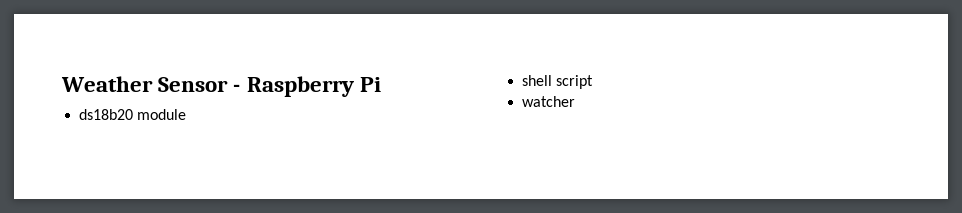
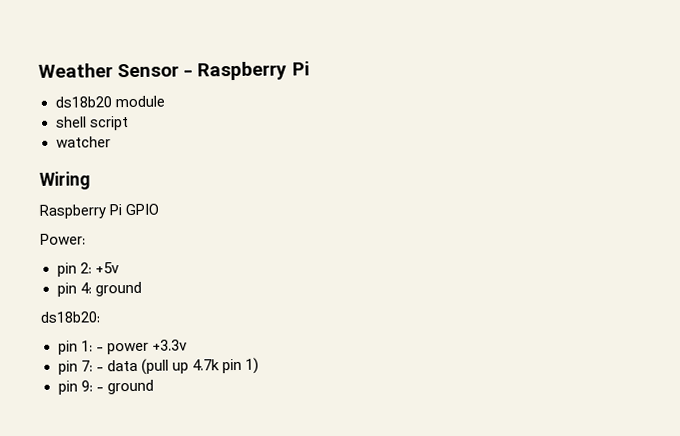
+ Wiring
+ Raspberry Pi GPIO
+ Power:
+ pin 2: +5v
+ pin 4: ground
+ ds18b20:
+ pin 1: - power +3.3v
+ pin 7: - data (pull up 4.7k pin 1)
+ pin 9: - ground

